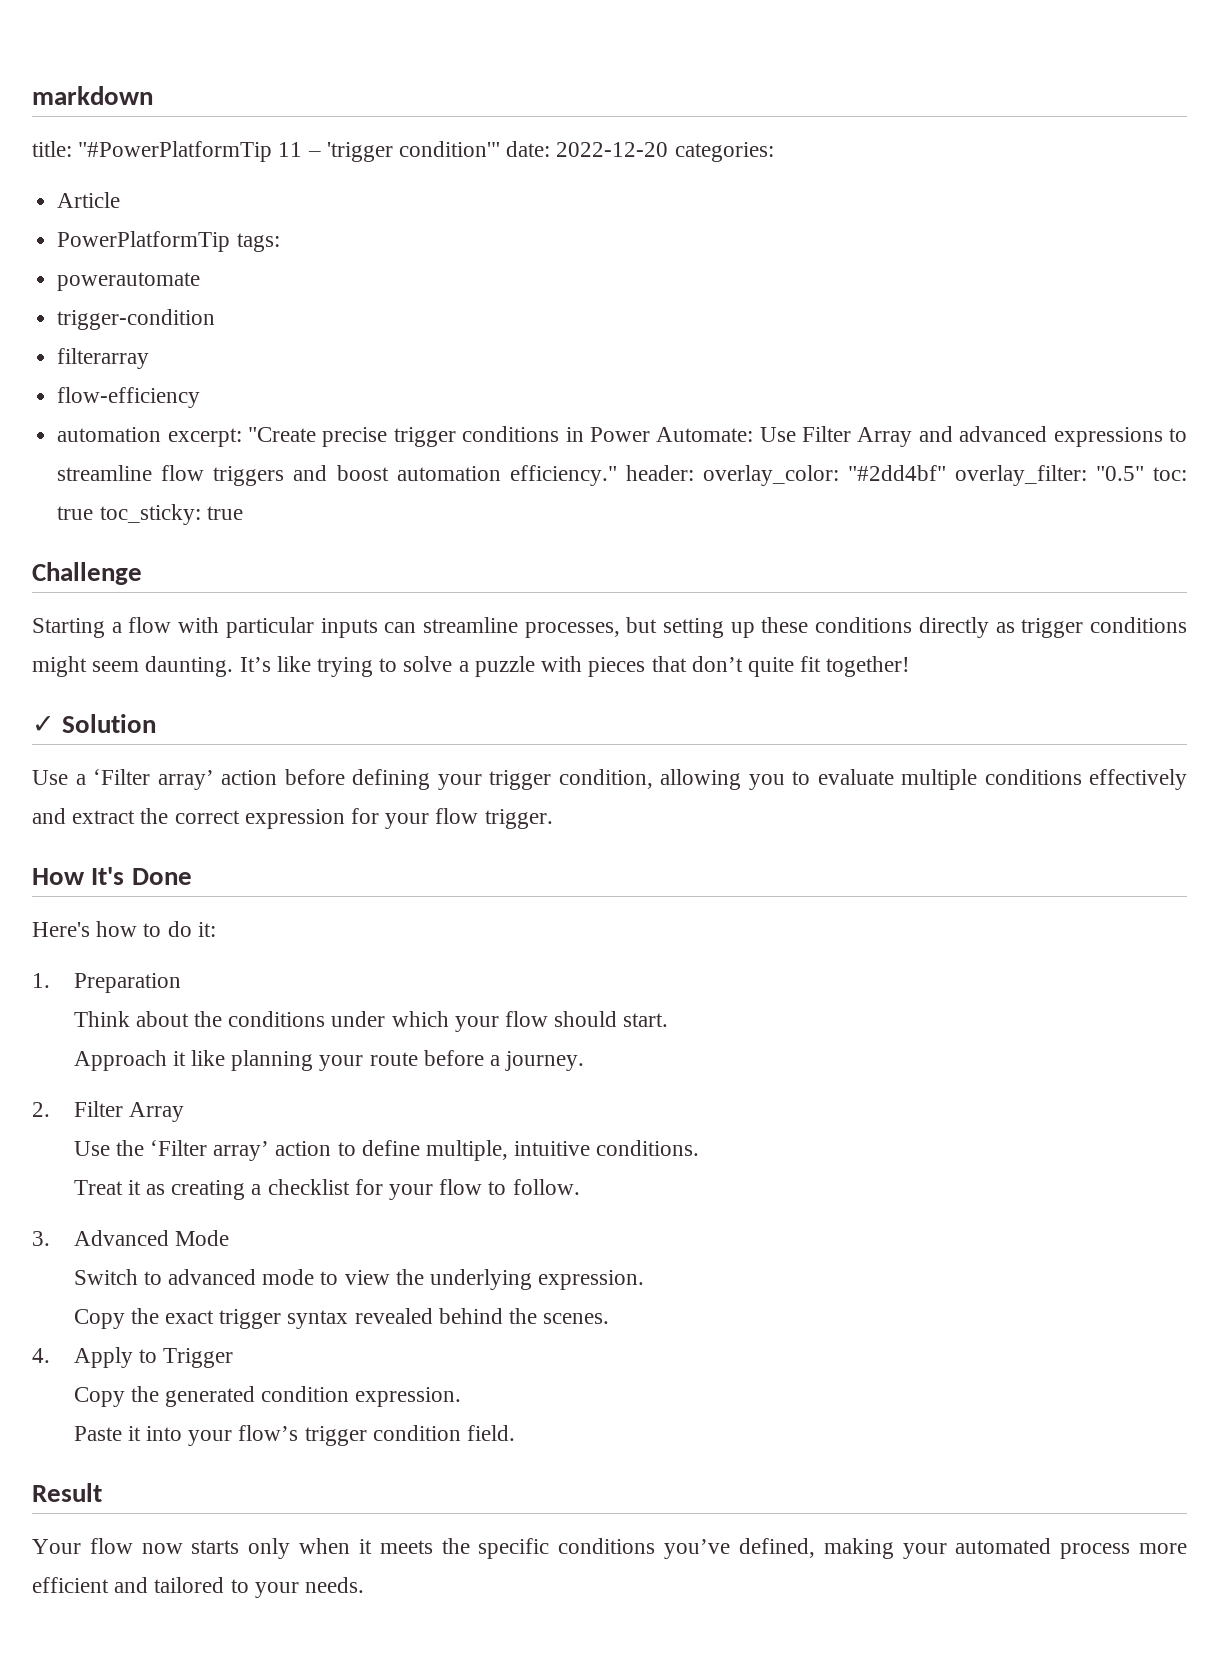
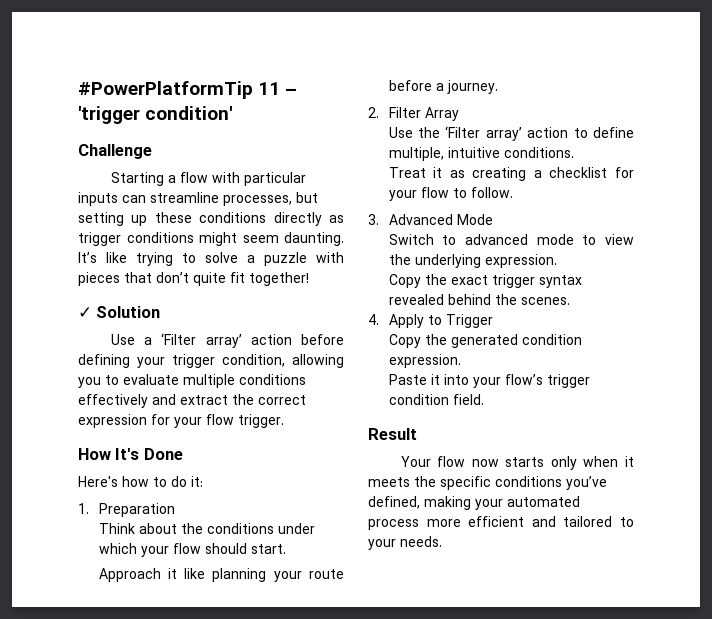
- markdown
- title: "#PowerPlatformTip 11 – 'trigger condition'" date: 2022-12-20 categories:
- Article
- PowerPlatformTip tags:
- powerautomate
- trigger-condition
- filterarray
- flow-efficiency
- automation excerpt: "Create precise trigger conditions in Power Automate: Use Filter Array and advanced expressions to streamline flow triggers and boost automation efficiency." header: overlay_color: "#2dd4bf" overlay_filter: "0.5" toc: true toc_sticky: true
+ #PowerPlatformTip 11 – 'trigger condition'

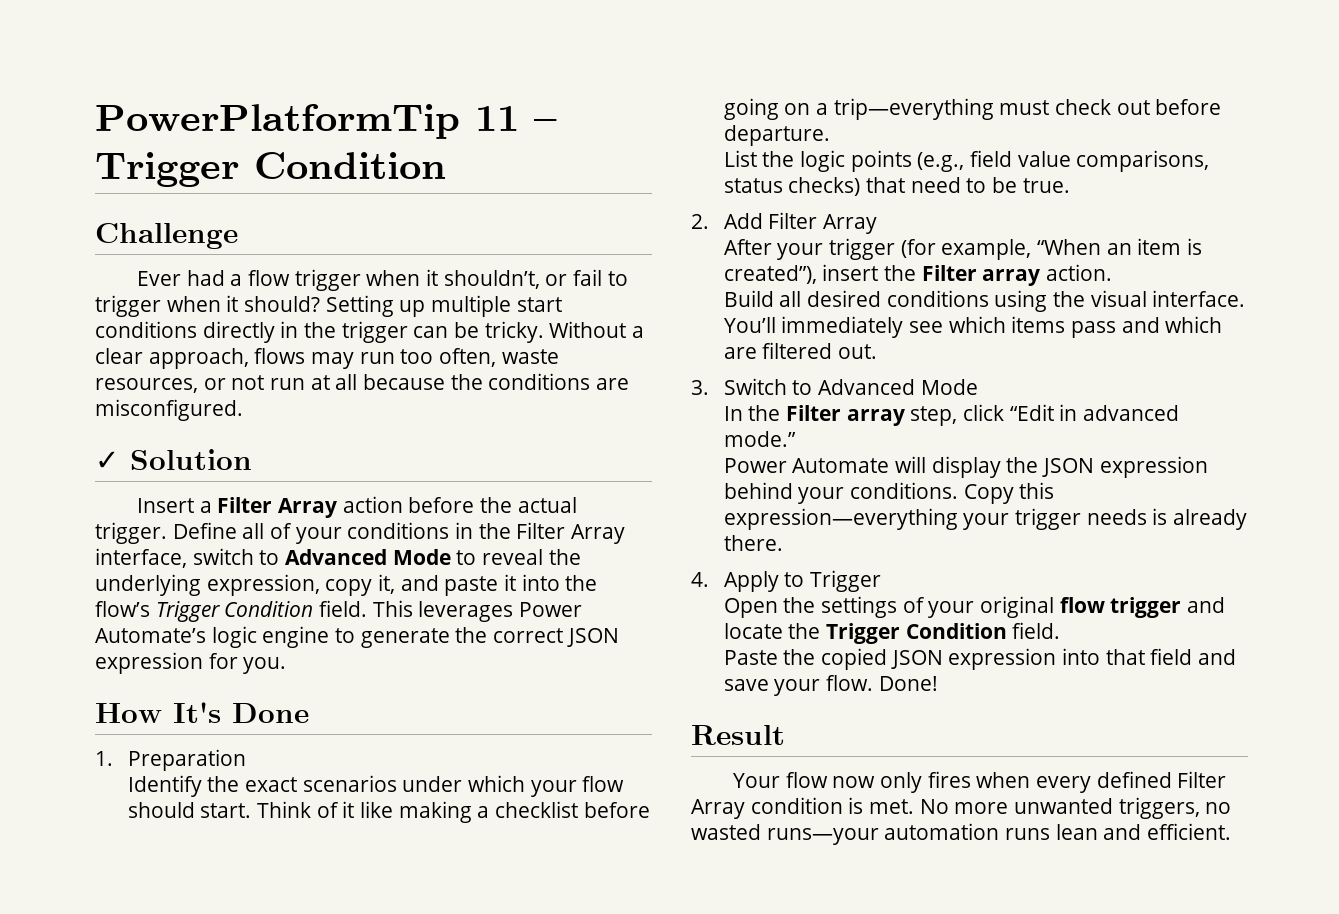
- #PowerPlatformTip 11 – 'trigger condition'
+ PowerPlatformTip 11 – Trigger Condition
- Starting a flow with particular inputs can streamline processes, but setting up these conditions directly as trigger conditions might seem daunting. It’s like trying to solve a puzzle with pieces that don’t quite fit together!
+ Ever had a flow trigger when it shouldn’t, or fail to trigger when it should? Setting up multiple start conditions directly in the trigger can be tricky. Without a clear approach, flows may run too often, waste resources, or not run at all because the conditions are misconfigured.
  ✓ Solution
- Use a ‘Filter array’ action before defining your trigger condition, allowing you to evaluate multiple conditions effectively and extract the correct expression for your flow trigger.
+ Insert a Filter Array action before the actual trigger. Define all of your conditions in the Filter Array interface, switch to Advanced Mode to reveal the underlying expression, copy it, and paste it into the flow’s Trigger Condition field. This leverages Power Automate’s logic engine to generate the correct JSON expression for you.
- Here's how to do it:
  1. Preparation
- Think about the conditions under which your flow should start.
- Approach it like planning your route before a journey.
+ Identify the exact scenarios under which your flow should start. Think of it like making a checklist before going on a trip—everything must check out before departure.
+ List the logic points (e.g., field value comparisons, status checks) that need to be true.
- 2. Filter Array
+ 2. Add Filter Array
- Use the ‘Filter array’ action to define multiple, intuitive conditions.
- Treat it as creating a checklist for your flow to follow.
+ After your trigger (for example, “When an item is created”), insert the Filter array action.
+ Build all desired conditions using the visual interface. You’ll immediately see which items pass and which are filtered out.
- 3. Advanced Mode
+ 3. Switch to Advanced Mode
- Switch to advanced mode to view the underlying expression.
- Copy the exact trigger syntax revealed behind the scenes.
+ In the Filter array step, click “Edit in advanced mode.”
+ Power Automate will display the JSON expression behind your conditions. Copy this expression—everything your trigger needs is already there.
  4. Apply to Trigger
- Copy the generated condition expression.
- Paste it into your flow’s trigger condition field.
+ Open the settings of your original flow trigger and locate the Trigger Condition field.
+ Paste the copied JSON expression into that field and save your flow. Done!
  Result
- Your flow now starts only when it meets the specific conditions you’ve defined, making your automated process more efficient and tailored to your needs.
+ Your flow now only fires when every defined Filter Array condition is met. No more unwanted triggers, no wasted runs—your automation runs lean and efficient.

